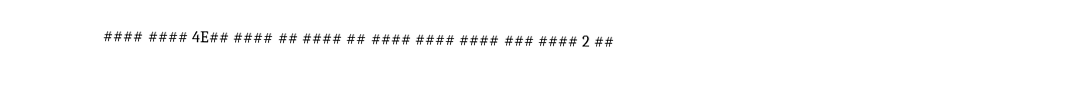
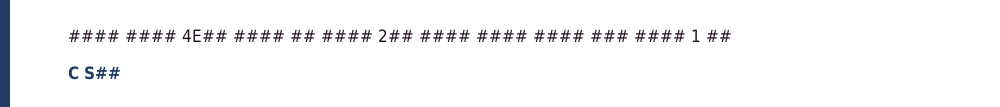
- #### #### 4E## #### ## #### ## #### #### #### ### #### 2 ##
+ #### #### 4E## #### ## #### 2## #### #### #### ### #### 1 ##
+ C S##

